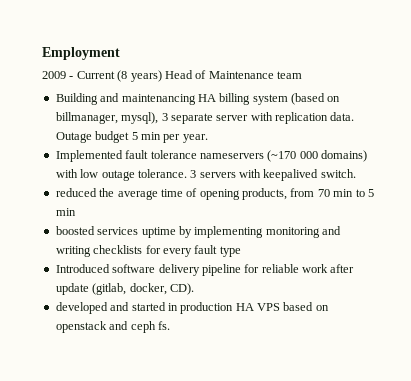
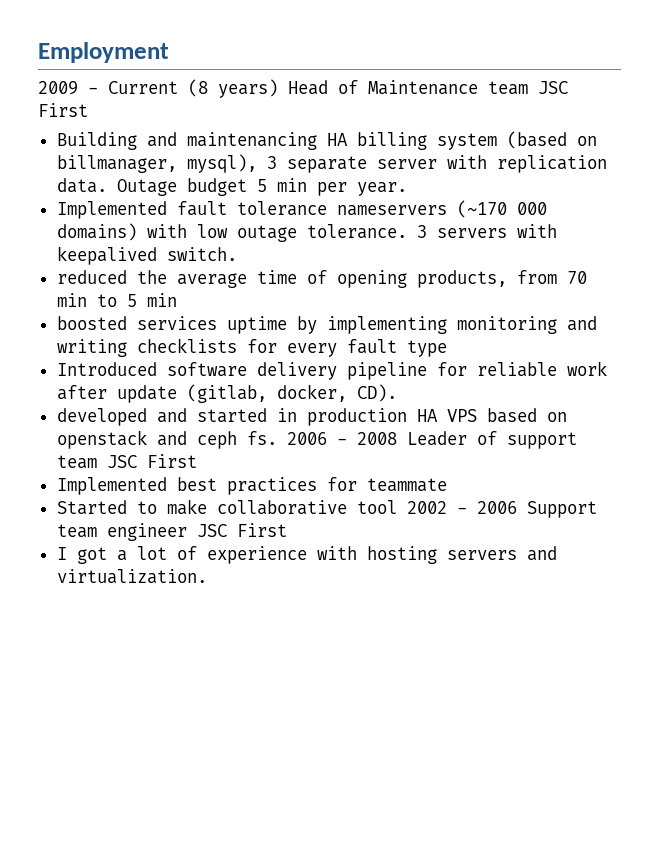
- 2009 - Current (8 years) Head of Maintenance team
+ 2009 - Current (8 years) Head of Maintenance team JSC First
+ 2006 - 2008 Leader of support team JSC First
+ Implemented best practices for teammate
+ Started to make collaborative tool 2002 - 2006 Support team engineer JSC First
+ I got a lot of experience with hosting servers and virtualization.

